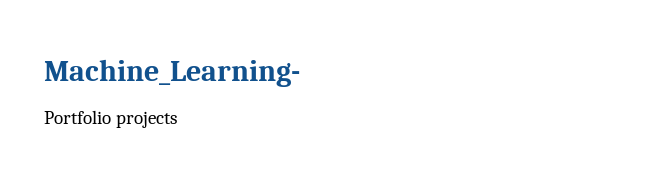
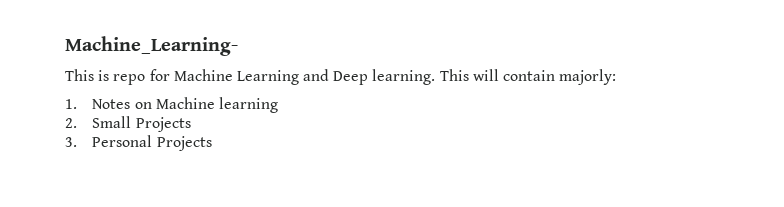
- Portfolio projects
+ This is repo for Machine Learning and Deep learning. This will contain majorly:
+ 1. Notes on Machine learning
+ 2. Small Projects
+ 3. Personal Projects

